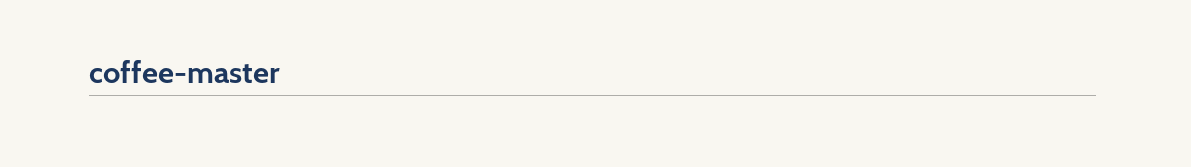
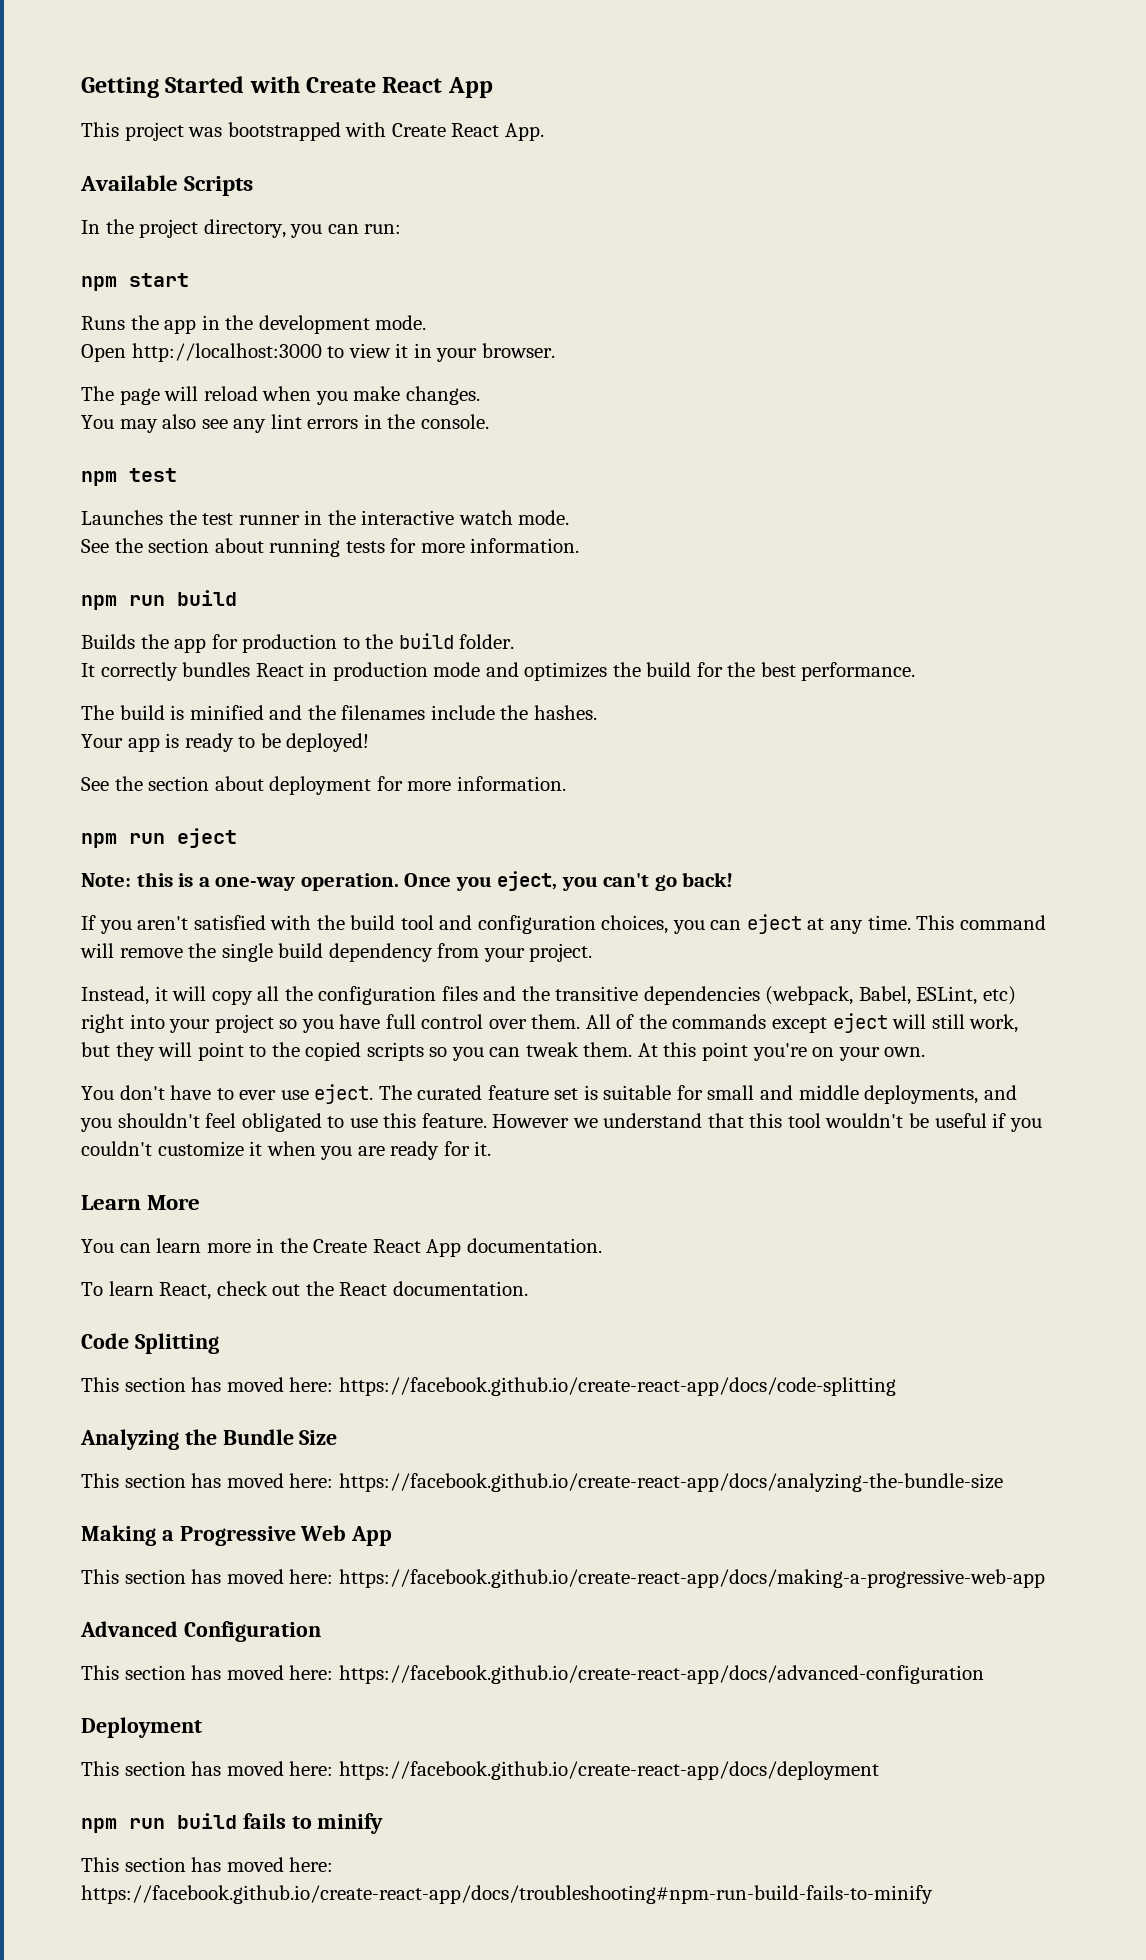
- coffee-master
+ Getting Started with Create React App
+ This project was bootstrapped with Create React App.
+ Available Scripts
+ In the project directory, you can run:
+ npm start
+ Runs the app in the development mode.
+ Open http://localhost:3000 to view it in your browser.
+ The page will reload when you make changes.
+ You may also see any lint errors in the console.
+ npm test
+ Launches the test runner in the interactive watch mode.
+ See the section about running tests for more information.
+ npm run build
+ Builds the app for production to the build folder.
+ It correctly bundles React in production mode and optimizes the build for the best performance.
+ The build is minified and the filenames include the hashes.
+ Your app is ready to be deployed!
+ See the section about deployment for more information.
+ npm run eject
+ Note: this is a one-way operation. Once you eject, you can't go back!
+ If you aren't satisfied with the build tool and configuration choices, you can eject at any time. This command will remove the single build dependency from your project.
+ Instead, it will copy all the configuration files and the transitive dependencies (webpack, Babel, ESLint, etc) right into your project so you have full control over them. All of the commands except eject will still work, but they will point to the copied scripts so you can tweak them. At this point you're on your own.
+ You don't have to ever use eject. The curated feature set is suitable for small and middle deployments, and you shouldn't feel obligated to use this feature. However we understand that this tool wouldn't be useful if you couldn't customize it when you are ready for it.
+ Learn More
+ You can learn more in the Create React App documentation.
+ To learn React, check out the React documentation.
+ Code Splitting
+ This section has moved here: https://facebook.github.io/create-react-app/docs/code-splitting
+ Analyzing the Bundle Size
+ This section has moved here: https://facebook.github.io/create-react-app/docs/analyzing-the-bundle-size
+ Making a Progressive Web App
+ This section has moved here: https://facebook.github.io/create-react-app/docs/making-a-progressive-web-app
+ Advanced Configuration
+ This section has moved here: https://facebook.github.io/create-react-app/docs/advanced-configuration
+ Deployment
+ This section has moved here: https://facebook.github.io/create-react-app/docs/deployment
+ npm run build fails to minify
+ This section has moved here: https://facebook.github.io/create-react-app/docs/troubleshooting#npm-run-build-fails-to-minify

